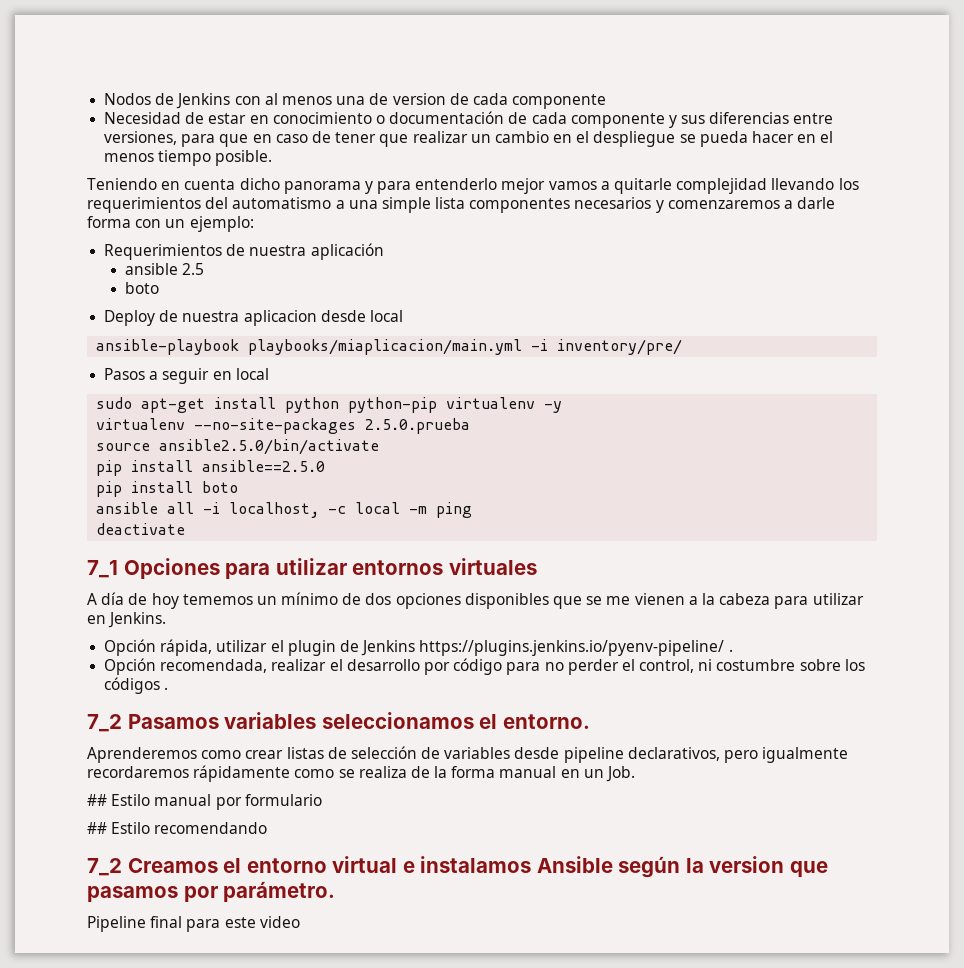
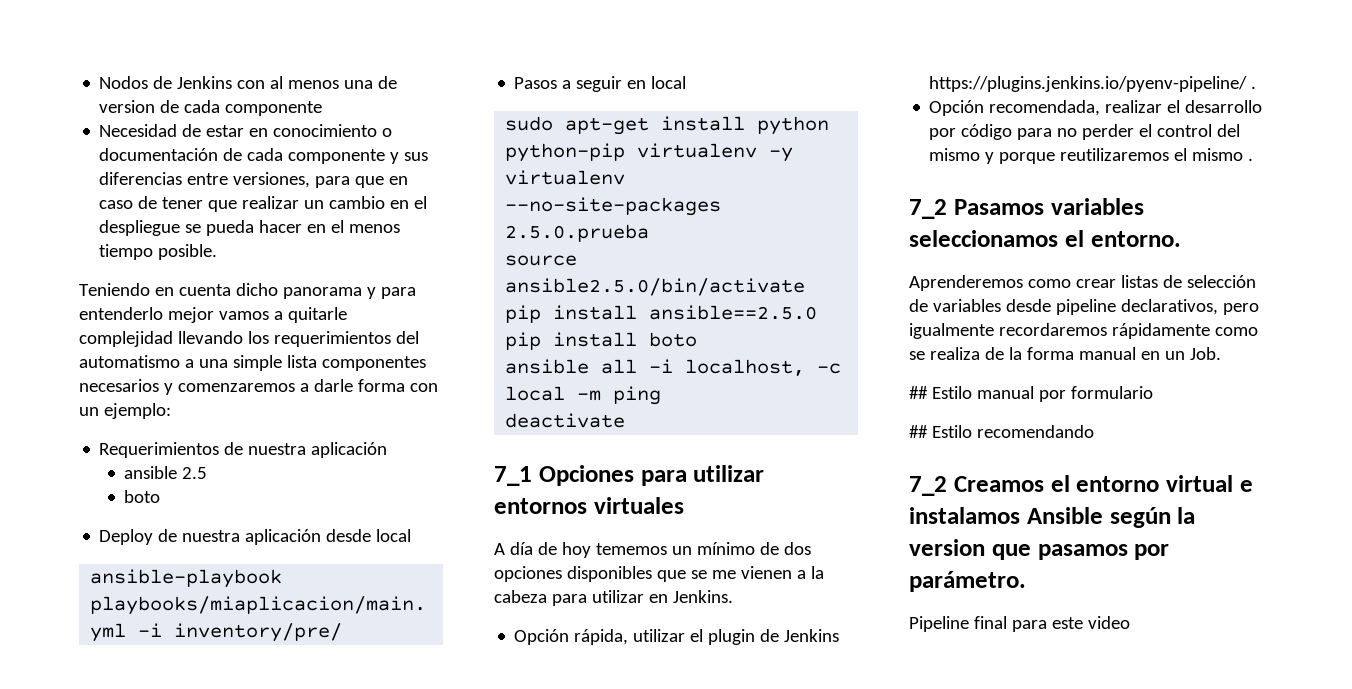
- Deploy de nuestra aplicacion desde local
+ Deploy de nuestra aplicación desde local
- Opción recomendada, realizar el desarrollo por código para no perder el control, ni costumbre sobre los códigos .
+ Opción recomendada, realizar el desarrollo por código para no perder el control del mismo y porque reutilizaremos el mismo .

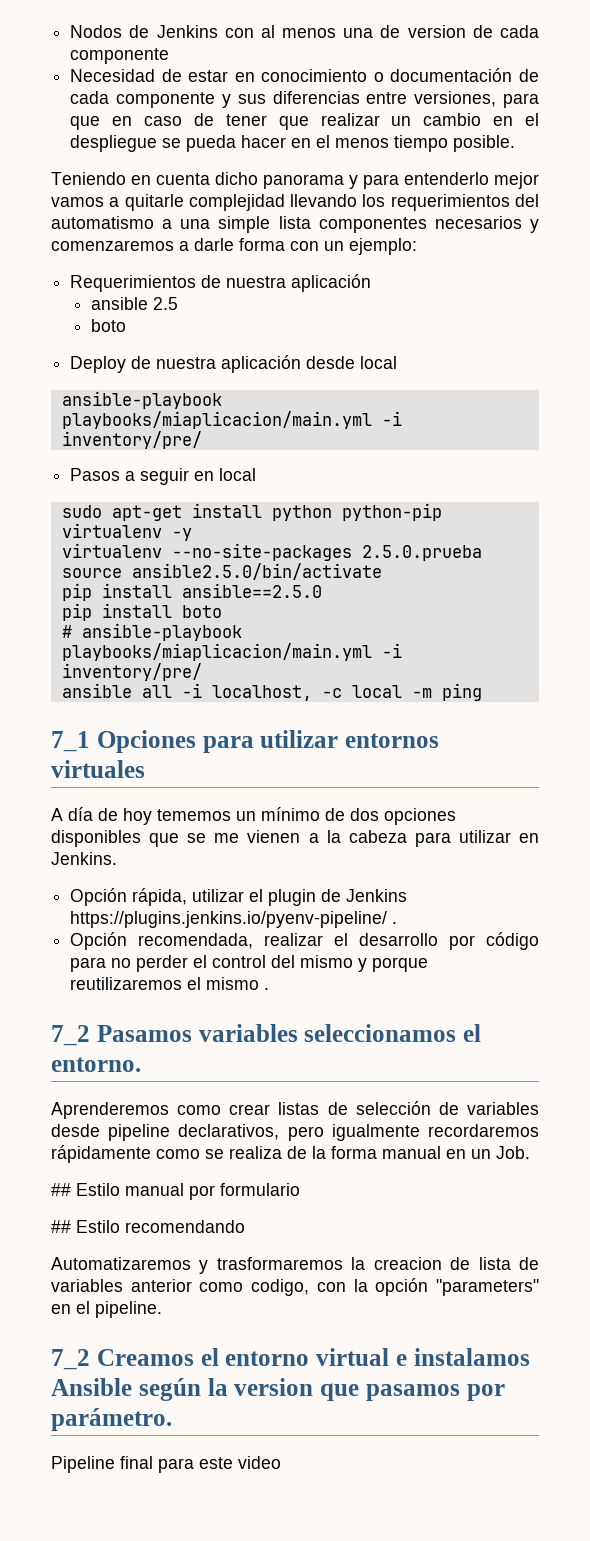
+ # ansible-playbook playbooks/miaplicacion/main.yml -i inventory/pre/
- deactivate
+ Automatizaremos y trasformaremos la creacion de lista de variables anterior como codigo, con la opción "parameters" en el pipeline.

